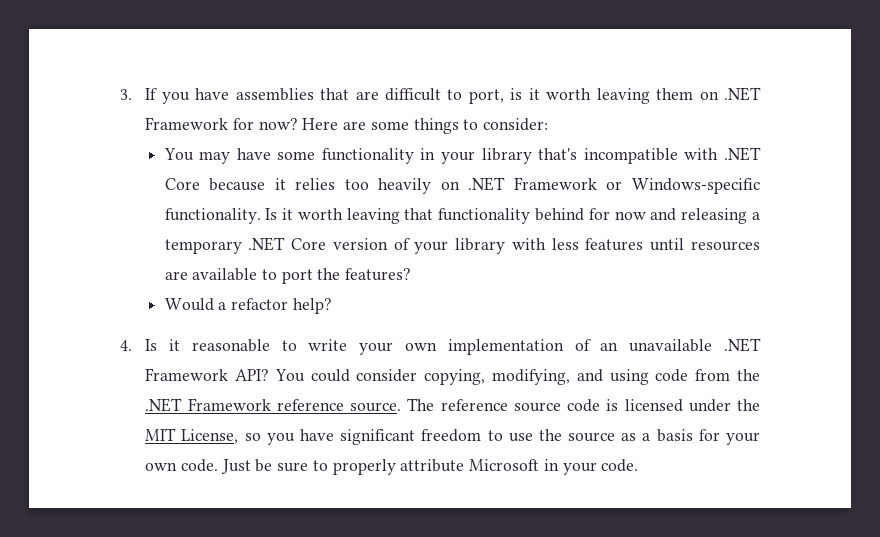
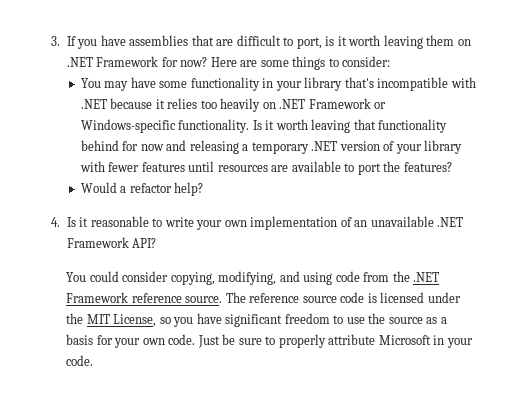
- You may have some functionality in your library that's incompatible with .NET Core because it relies too heavily on .NET Framework or Windows-specific functionality.
+ You may have some functionality in your library that's incompatible with .NET because it relies too heavily on .NET Framework or Windows-specific functionality.
- Is it worth leaving that functionality behind for now and releasing a temporary .NET Core version of your library with less features until resources are available to port the features?
+ Is it worth leaving that functionality behind for now and releasing a temporary .NET version of your library with fewer features until resources are available to port the features?
- 4. Is it reasonable to write your own implementation of an unavailable .NET Framework API? You could consider copying, modifying, and using code from the .NET Framework reference source.
+ 4. Is it reasonable to write your own implementation of an unavailable .NET Framework API?
+ You could consider copying, modifying, and using code from the .NET Framework reference source.

